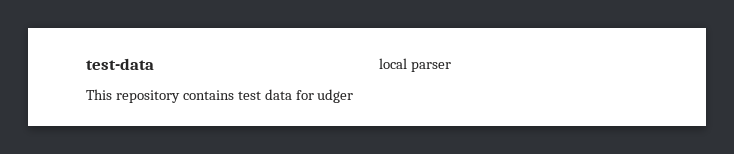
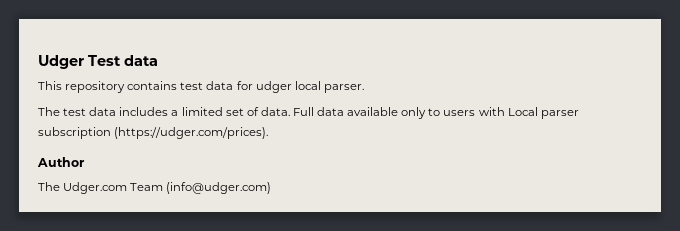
- test-data
+ Udger Test data
- This repository contains test data for udger local parser
+ This repository contains test data for udger local parser.
+ The test data includes a limited set of data. Full data available only to users with Local parser subscription (https://udger.com/prices).
+ Author
+ The Udger.com Team (info@udger.com)

